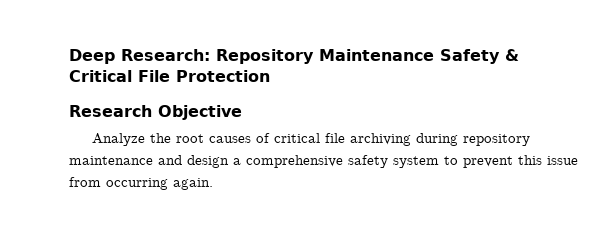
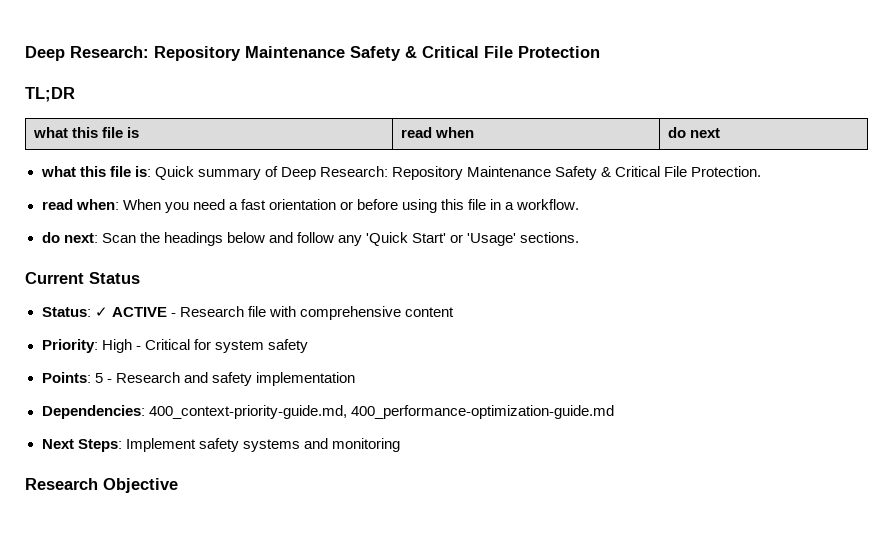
+ TL;DR
+ what this file is | read when | do next
+ what this file is: Quick summary of Deep Research: Repository Maintenance Safety & Critical File Protection.
+ read when: When you need a fast orientation or before using this file in a workflow.
+ do next: Scan the headings below and follow any 'Quick Start' or 'Usage' sections.
+ Current Status
+ Status: ✓ ACTIVE - Research file with comprehensive content
+ Priority: High - Critical for system safety
+ Points: 5 - Research and safety implementation
+ Dependencies: 400_context-priority-guide.md, 400_performance-optimization-guide.md
+ Next Steps: Implement safety systems and monitoring
  Research Objective
- Analyze the root causes of critical file archiving during repository maintenance and design a comprehensive safety system to prevent this issue from occurring again.

